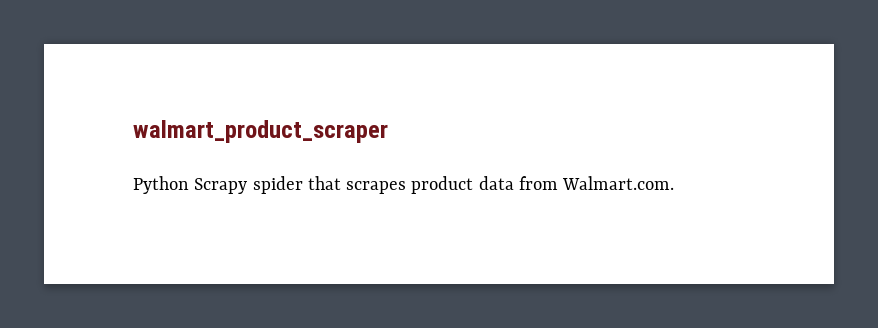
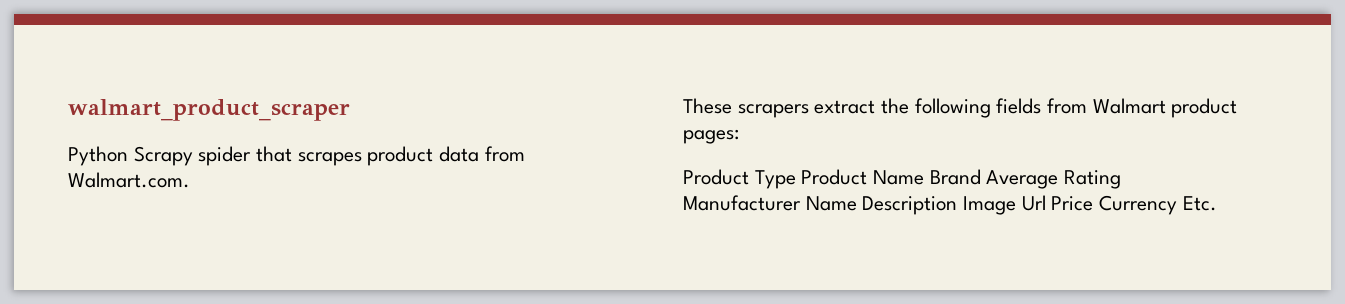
+ These scrapers extract the following fields from Walmart product pages:
+ Product Type Product Name Brand Average Rating Manufacturer Name Description Image Url Price Currency Etc.

